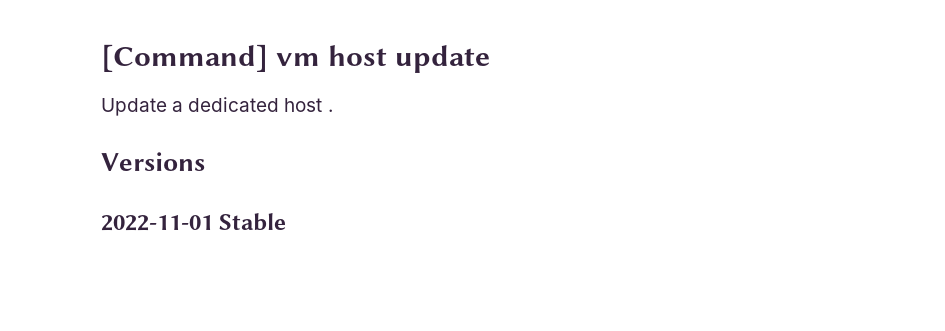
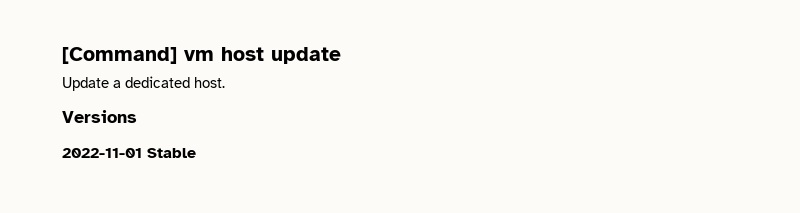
- Update a dedicated host .
+ Update a dedicated host.

